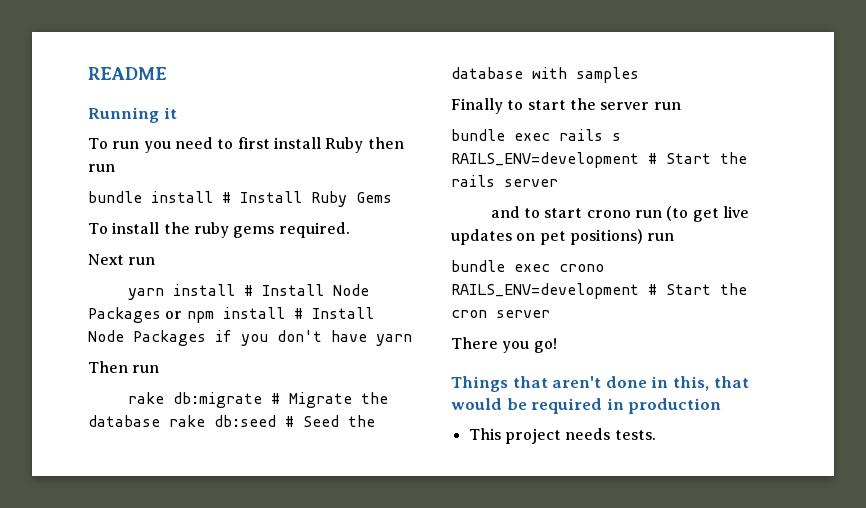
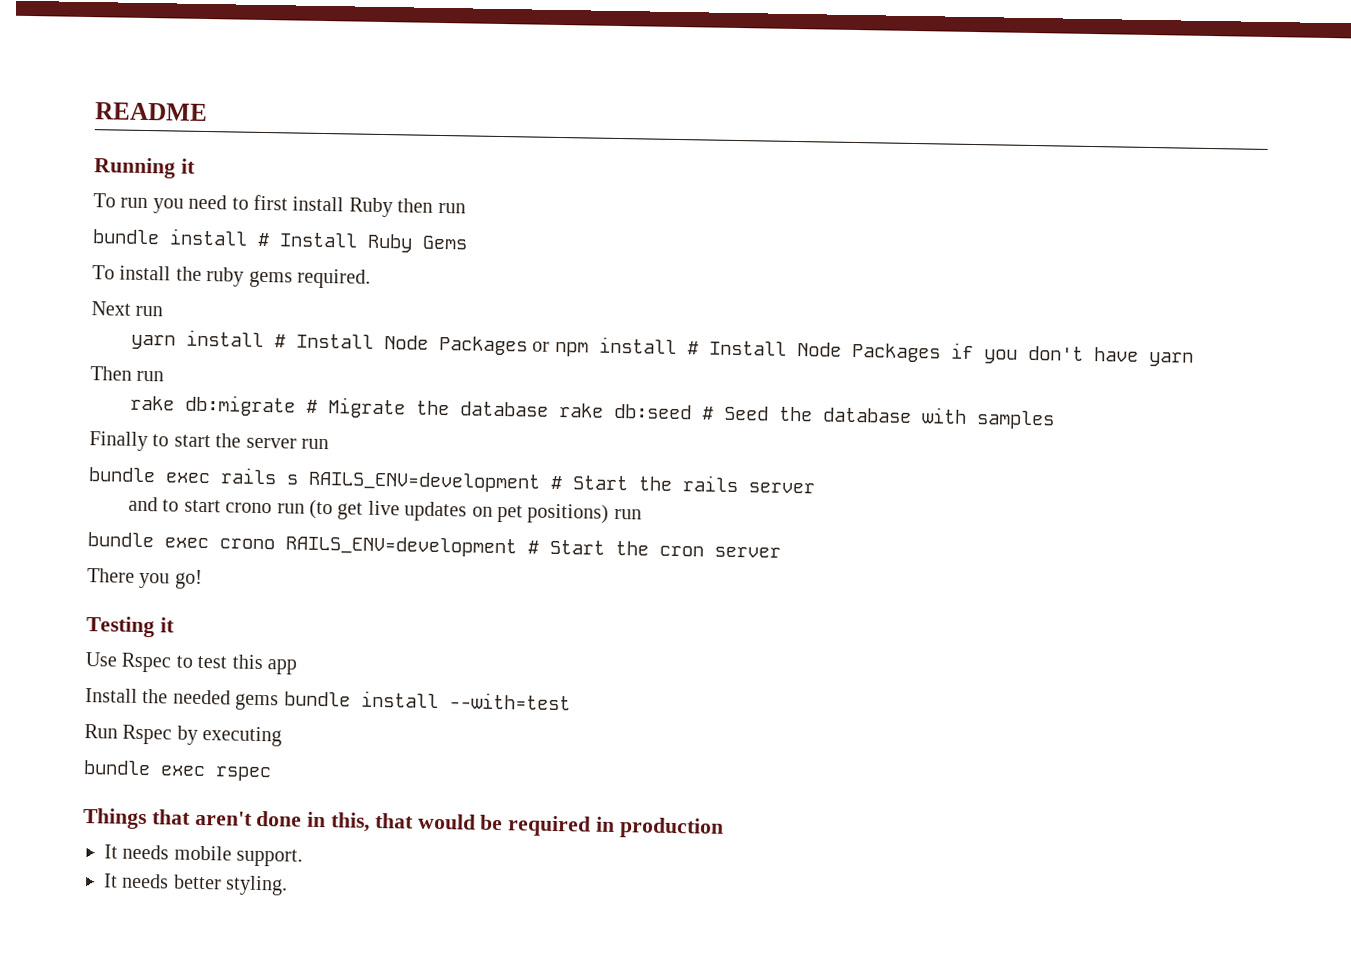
+ Testing it
+ Use Rspec to test this app
+ Install the needed gems bundle install --with=test
+ Run Rspec by executing
+ bundle exec rspec
- This project needs tests.
+ It needs mobile support.
+ It needs better styling.

